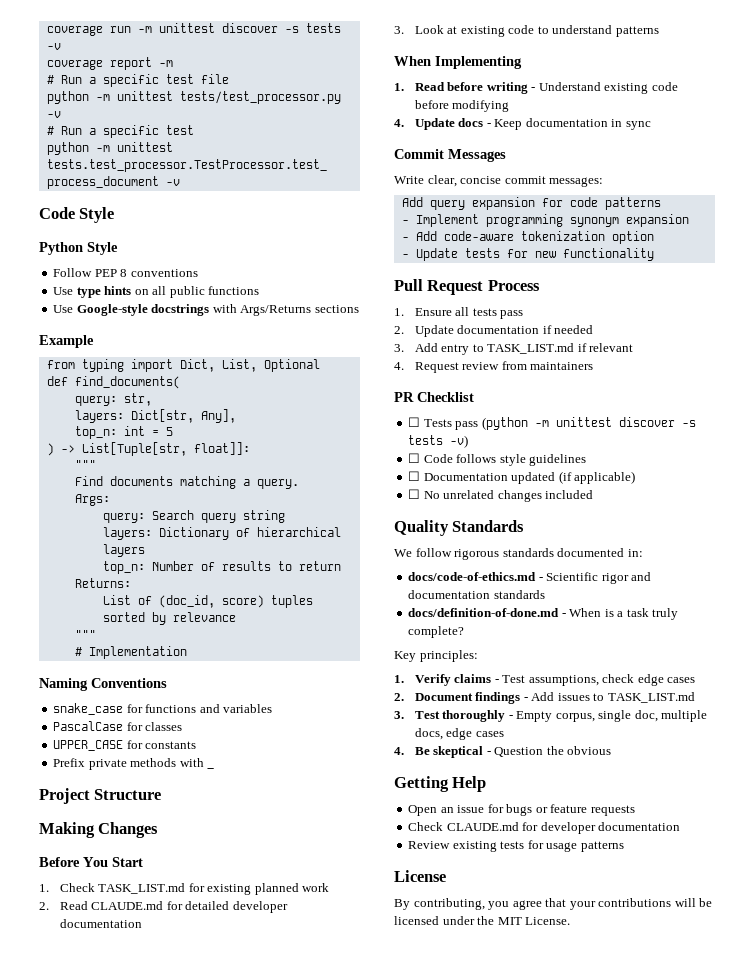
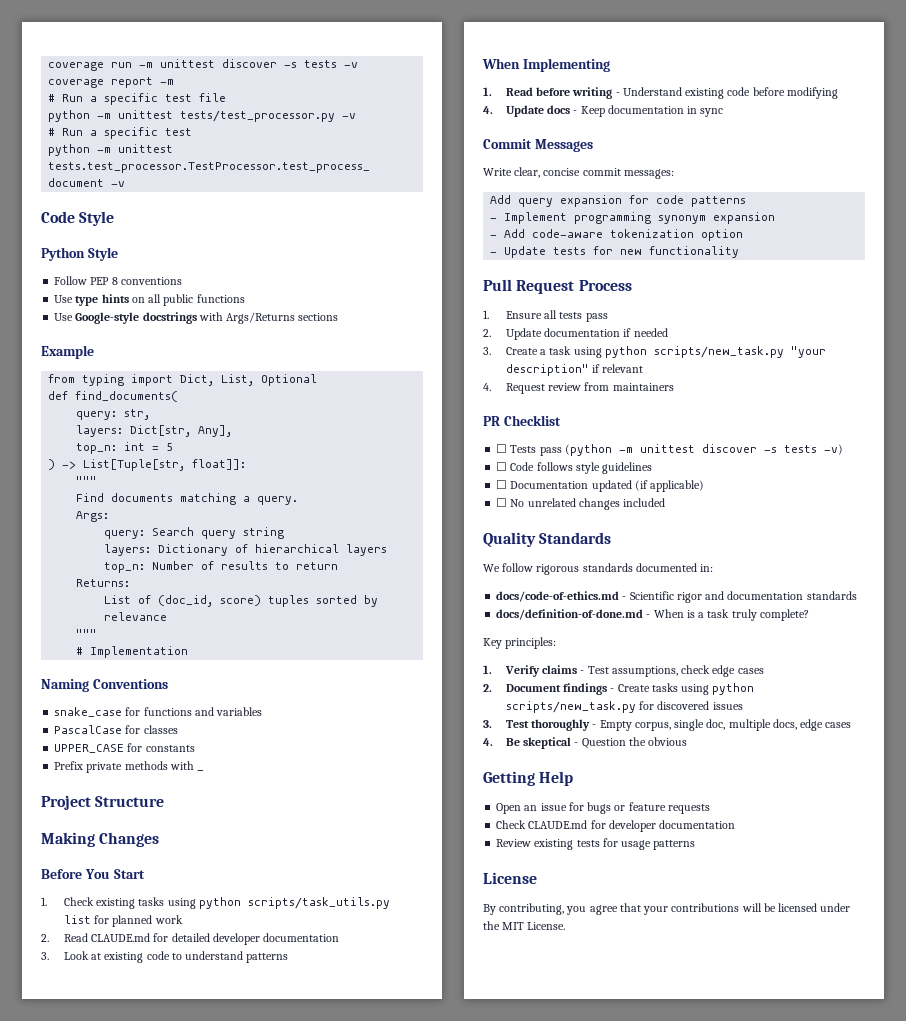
- 1. Check TASK_LIST.md for existing planned work
+ 1. Check existing tasks using python scripts/task_utils.py list for planned work
- 3. Add entry to TASK_LIST.md if relevant
+ 3. Create a task using python scripts/new_task.py "your description" if relevant
- 2. Document findings - Add issues to TASK_LIST.md
+ 2. Document findings - Create tasks using python scripts/new_task.py for discovered issues

